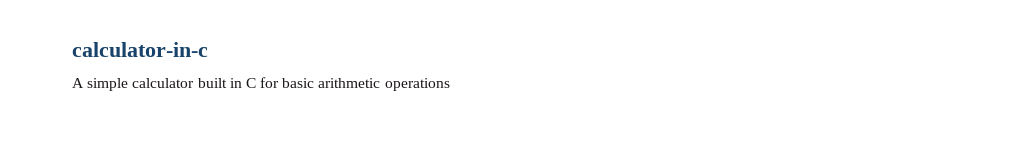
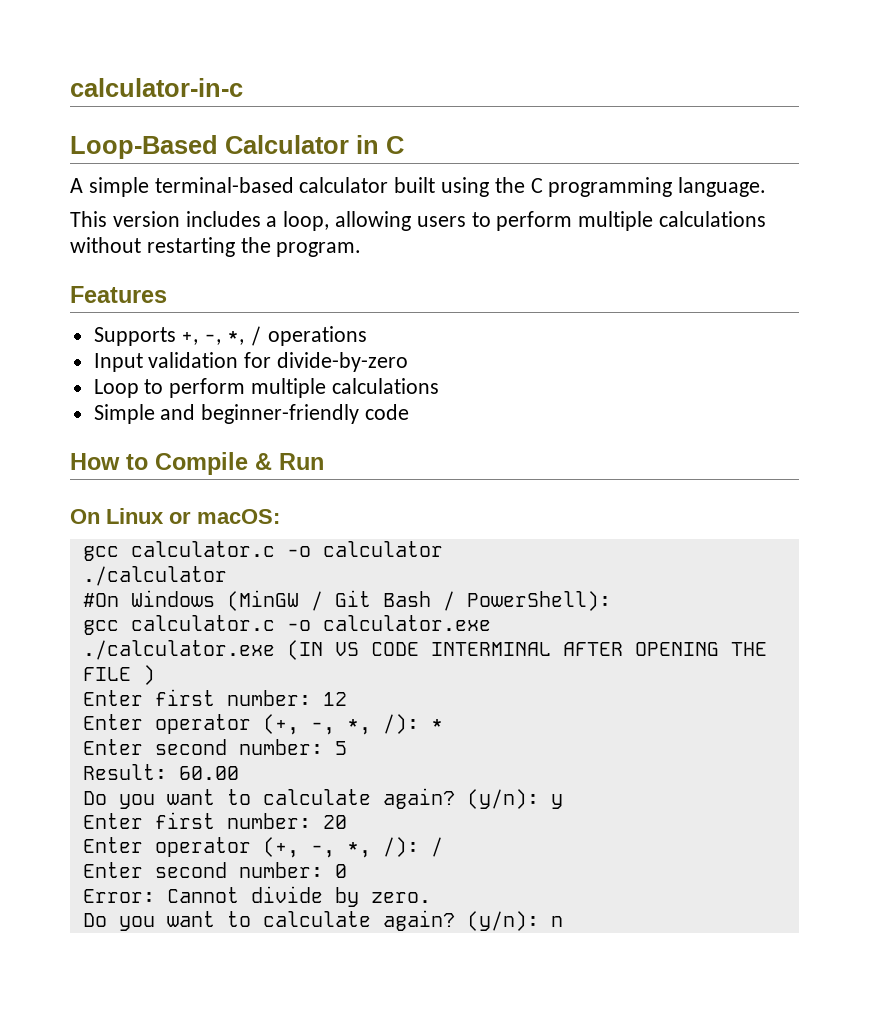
+ Loop-Based Calculator in C
- A simple calculator built in C for basic arithmetic operations
+ A simple terminal-based calculator built using the C programming language.
+ This version includes a loop, allowing users to perform multiple calculations without restarting the program.
+ Features
+ Supports +, -, *, / operations
+ Input validation for divide-by-zero
+ Loop to perform multiple calculations
+ Simple and beginner-friendly code
+ How to Compile & Run
+ On Linux or macOS:
+ gcc calculator.c -o calculator
+ ./calculator
+ #On Windows (MinGW / Git Bash / PowerShell):
+ gcc calculator.c -o calculator.exe
+ ./calculator.exe (IN VS CODE INTERMINAL AFTER OPENING THE FILE )
+ Enter first number: 12
+ Enter operator (+, -, *, /): *
+ Enter second number: 5
+ Result: 60.00
+ Do you want to calculate again? (y/n): y
+ Enter first number: 20
+ Enter operator (+, -, *, /): /
+ Enter second number: 0
+ Error: Cannot divide by zero.
+ Do you want to calculate again? (y/n): n

